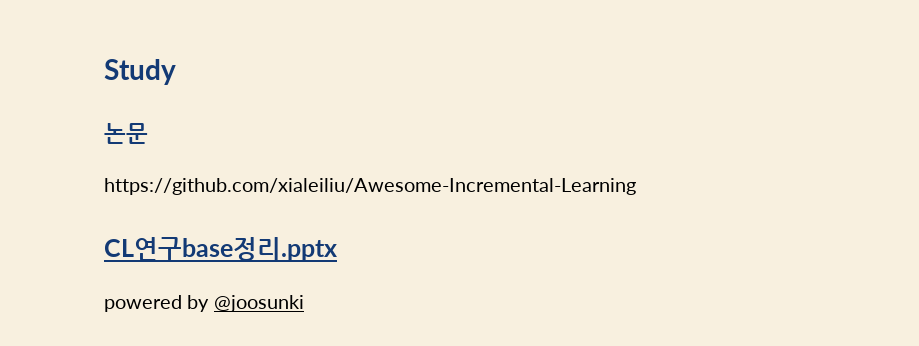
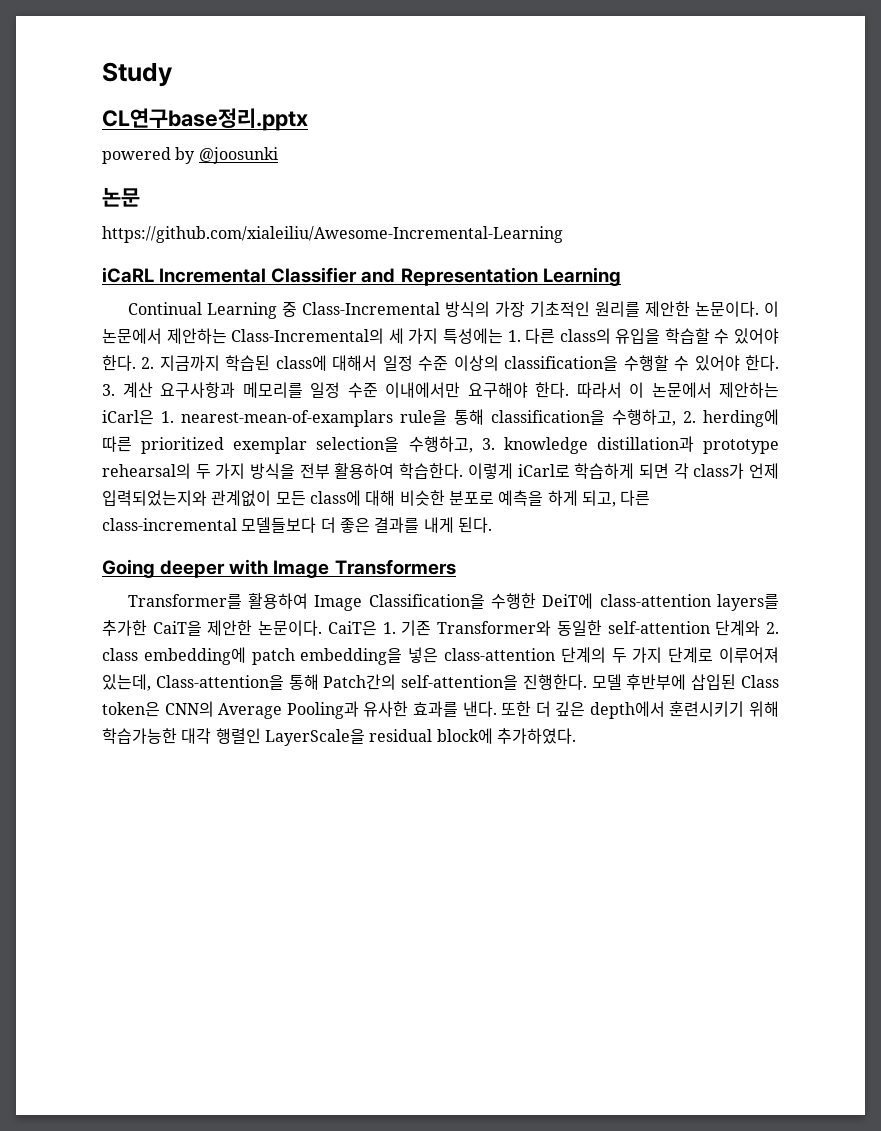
- 논문
- https://github.com/xialeiliu/Awesome-Incremental-Learning
+ 논문
+ https://github.com/xialeiliu/Awesome-Incremental-Learning
+ iCaRL Incremental Classifier and Representation Learning
+ Continual Learning 중 Class-Incremental 방식의 가장 기초적인 원리를 제안한 논문이다. 이 논문에서 제안하는 Class-Incremental의 세 가지 특성에는 1. 다른 class의 유입을 학습할 수 있어야 한다. 2. 지금까지 학습된 class에 대해서 일정 수준 이상의 classification을 수행할 수 있어야 한다. 3. 계산 요구사항과 메모리를 일정 수준 이내에서만 요구해야 한다. 따라서 이 논문에서 제안하는 iCarl은 1. nearest-mean-of-examplars rule을 통해 classification을 수행하고, 2. herding에 따른 prioritized exemplar selection을 수행하고, 3. knowledge distillation과 prototype rehearsal의 두 가지 방식을 전부 활용하여 학습한다. 이렇게 iCarl로 학습하게 되면 각 class가 언제 입력되었는지와 관계없이 모든 class에 대해 비슷한 분포로 예측을 하게 되고, 다른 class-incremental 모델들보다 더 좋은 결과를 내게 된다.
+ Going deeper with Image Transformers
+ Transformer를 활용하여 Image Classification을 수행한 DeiT에 class-attention layers를 추가한 CaiT을 제안한 논문이다. CaiT은 1. 기존 Transformer와 동일한 self-attention 단계와 2. class embedding에 patch embedding을 넣은 class-attention 단계의 두 가지 단계로 이루어져 있는데, Class-attention을 통해 Patch간의 self-attention을 진행한다. 모델 후반부에 삽입된 Class token은 CNN의 Average Pooling과 유사한 효과를 낸다. 또한 더 깊은 depth에서 훈련시키기 위해 학습가능한 대각 행렬인 LayerScale을 residual block에 추가하였다.

